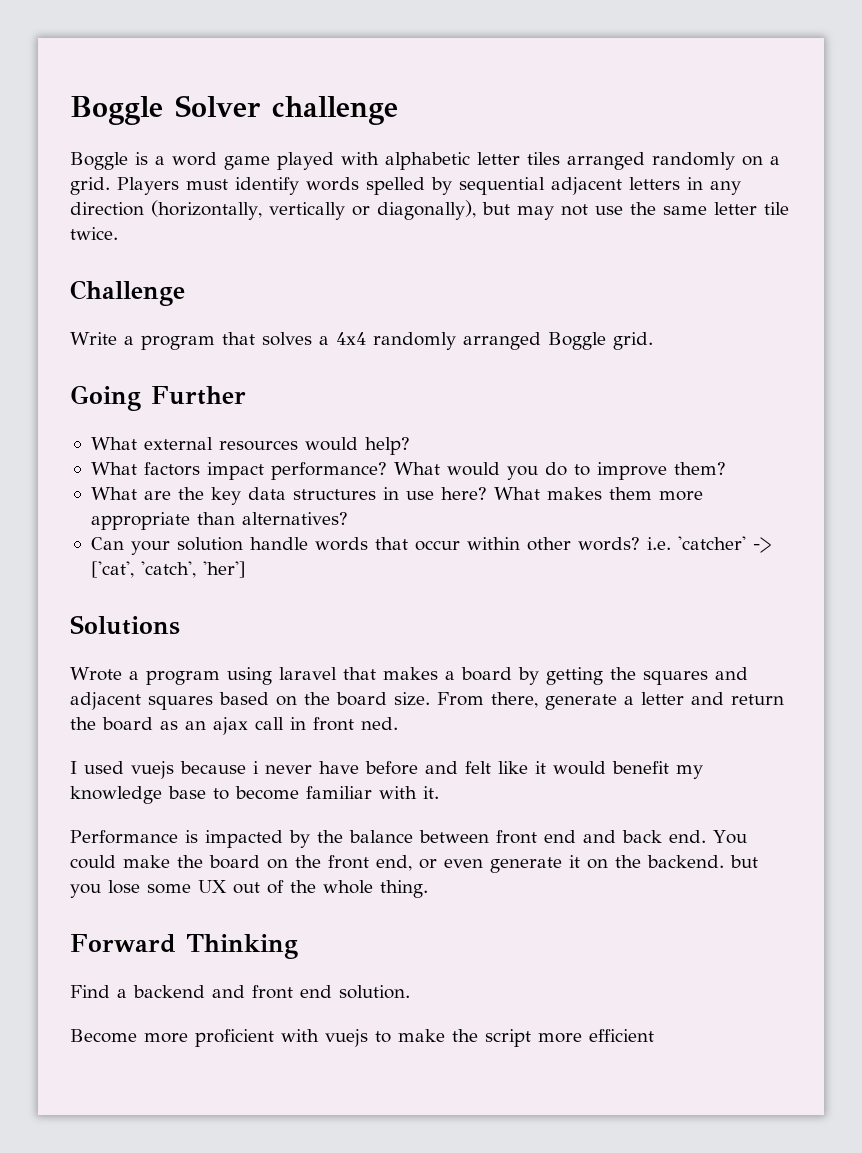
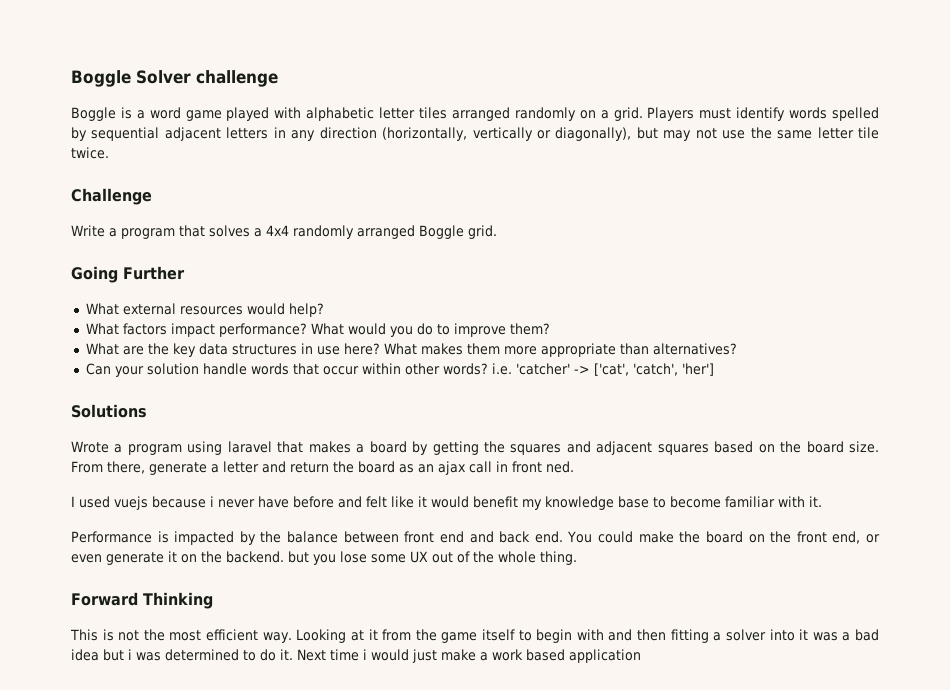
- Find a backend and front end solution.
- Become more proficient with vuejs to make the script more efficient
+ This is not the most efficient way. Looking at it from the game itself to begin with and then fitting a solver into it was a bad idea but i was determined to do it. Next time i would just make a work based application

